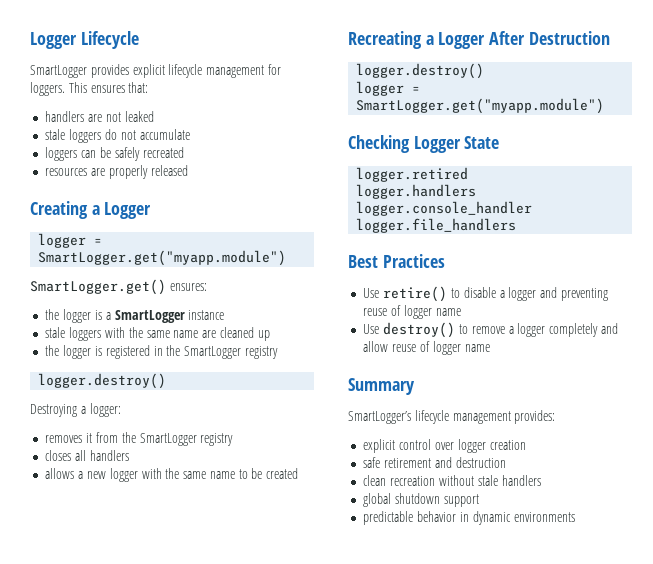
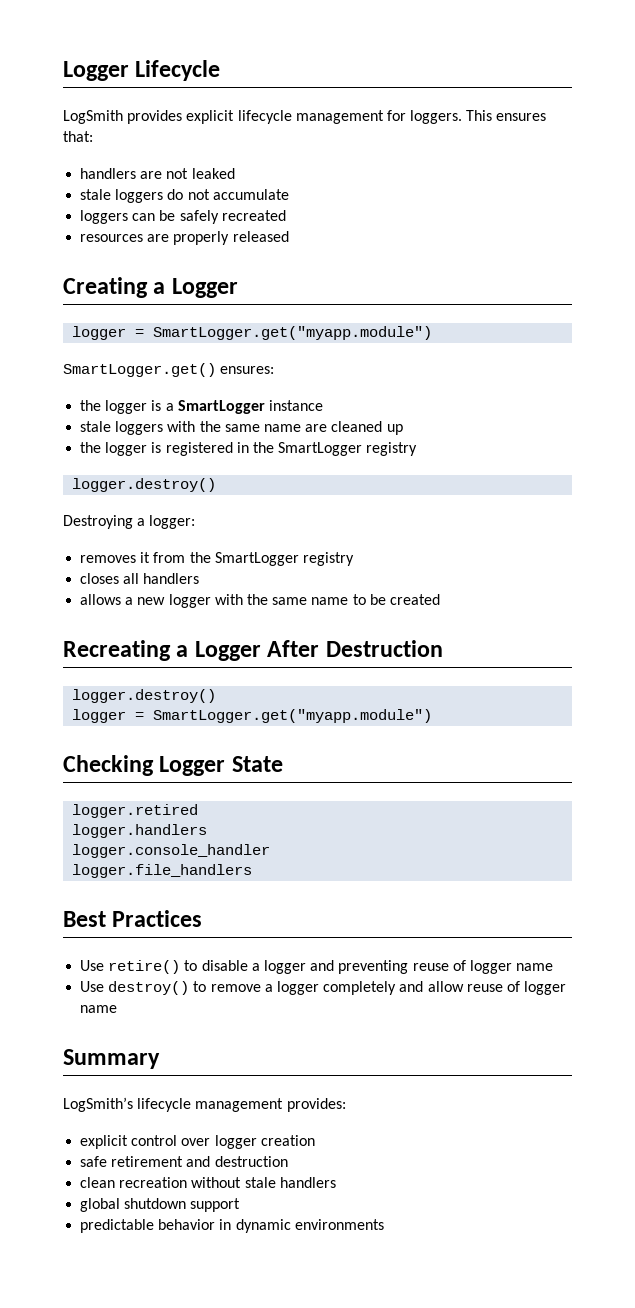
- SmartLogger provides explicit lifecycle management for loggers.
+ LogSmith provides explicit lifecycle management for loggers.
- SmartLogger’s lifecycle management provides:
+ LogSmith’s lifecycle management provides:

